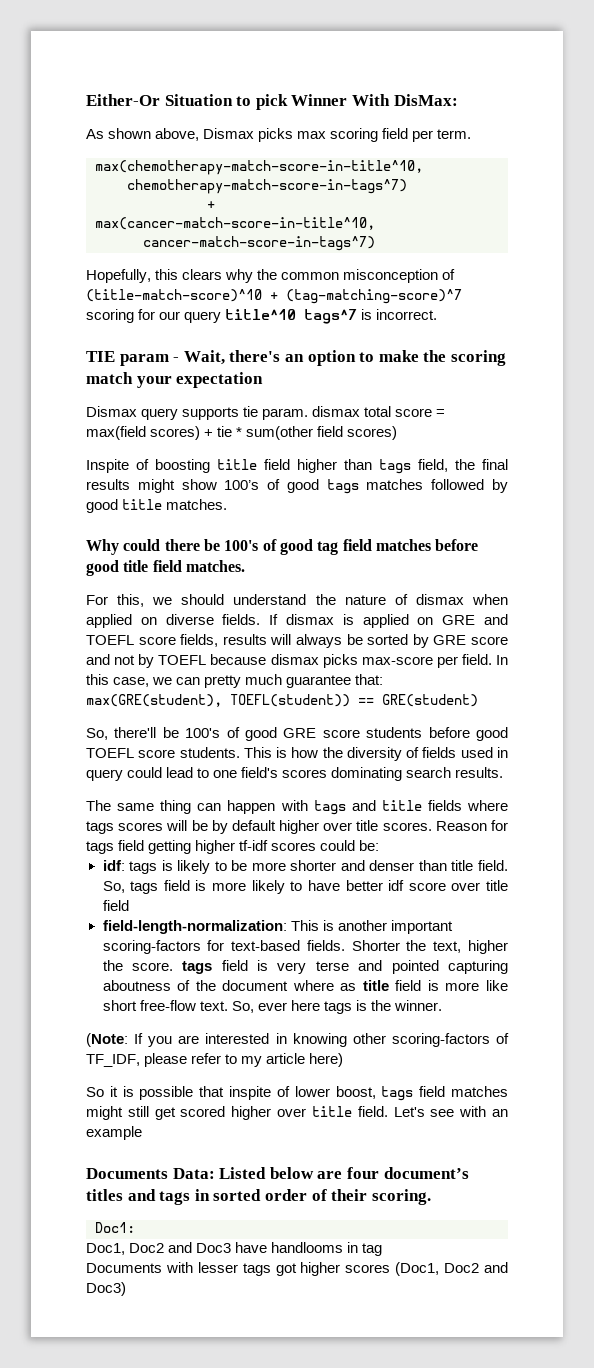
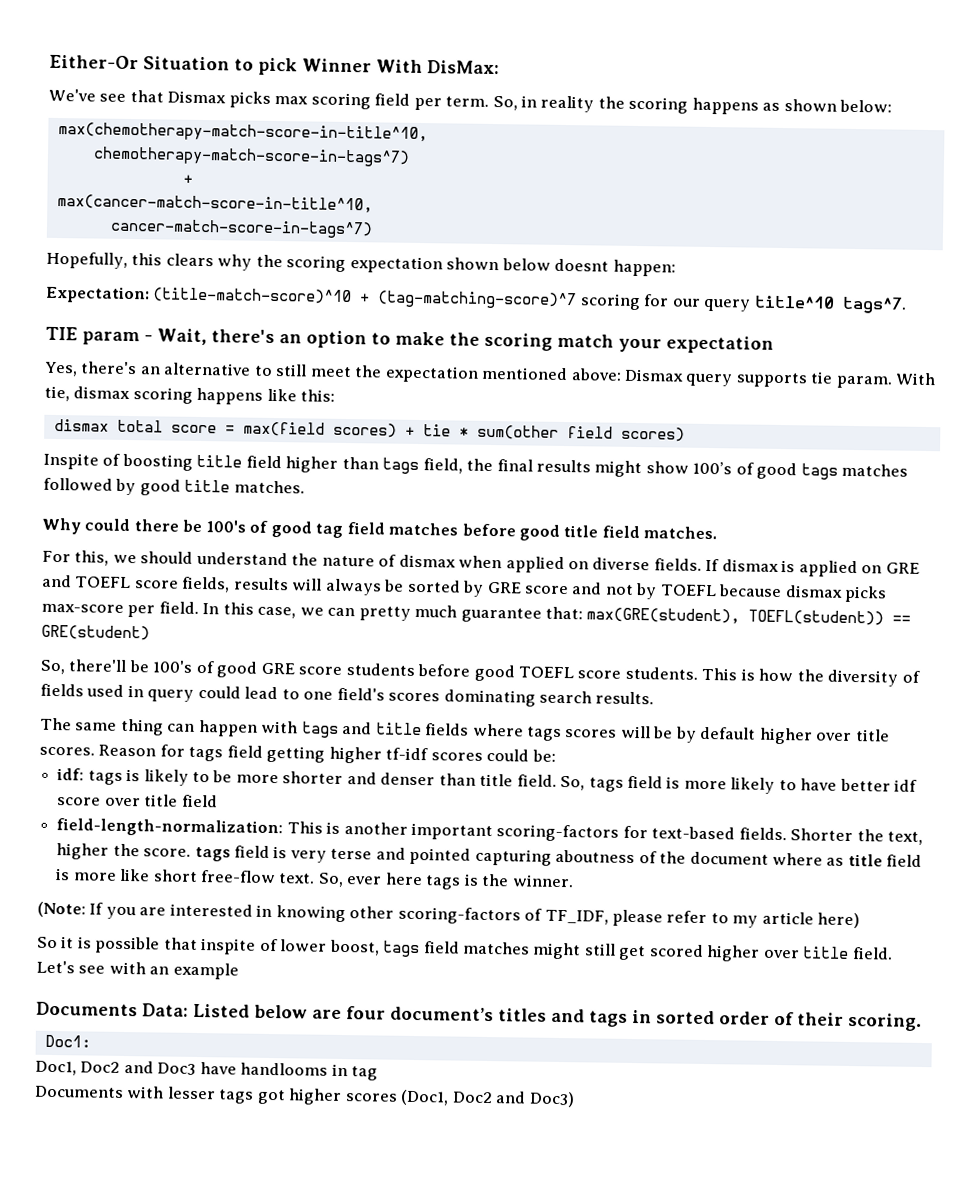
- As shown above, Dismax picks max scoring field per term.
+ We've see that Dismax picks max scoring field per term. So, in reality the scoring happens as shown below:
- Hopefully, this clears why the common misconception of (title-match-score)^10 + (tag-matching-score)^7 scoring for our query title^10 tags^7 is incorrect.
+ Hopefully, this clears why the scoring expectation shown below doesnt happen:
+ Expectation: (title-match-score)^10 + (tag-matching-score)^7 scoring for our query title^10 tags^7.
- Dismax query supports tie param. dismax total score = max(field scores) + tie * sum(other field scores)
+ Yes, there's an alternative to still meet the expectation mentioned above: Dismax query supports tie param. With tie, dismax scoring happens like this:
+ dismax total score = max(field scores) + tie * sum(other field scores)

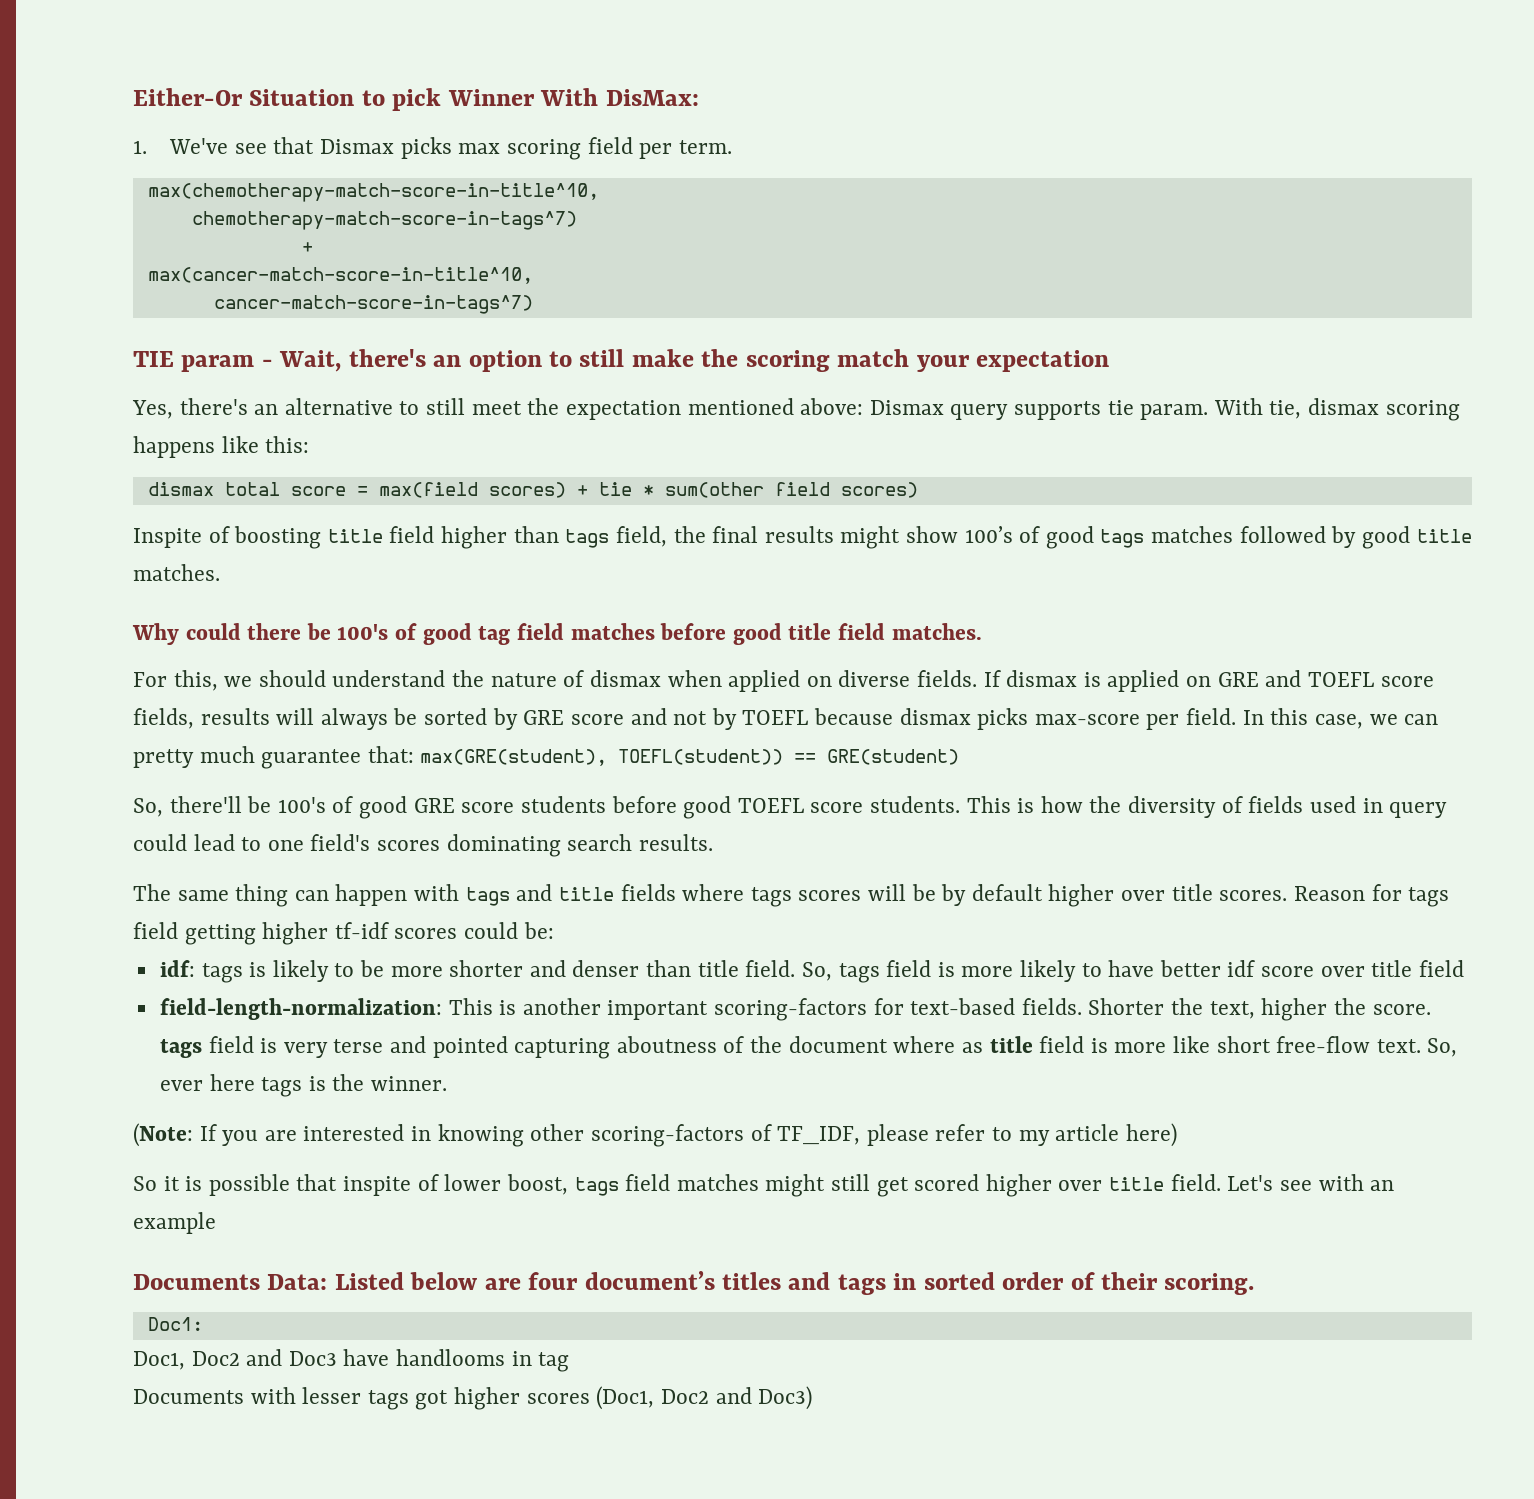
- We've see that Dismax picks max scoring field per term. So, in reality the scoring happens as shown below:
+ 1. We've see that Dismax picks max scoring field per term.
- Hopefully, this clears why the scoring expectation shown below doesnt happen:
- Expectation: (title-match-score)^10 + (tag-matching-score)^7 scoring for our query title^10 tags^7.
- TIE param - Wait, there's an option to make the scoring match your expectation
+ TIE param - Wait, there's an option to still make the scoring match your expectation

